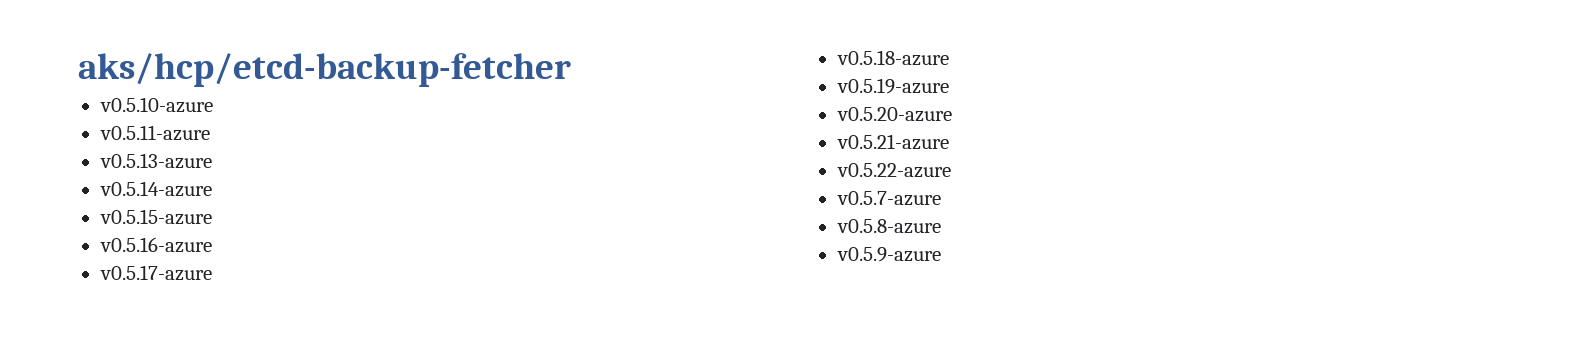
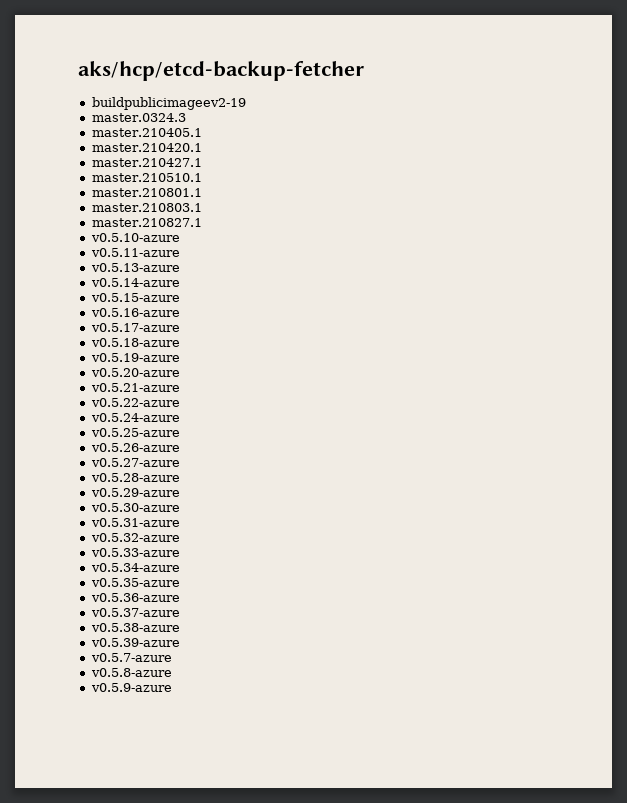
+ buildpublicimageev2-19
+ master.0324.3
+ master.210405.1
+ master.210420.1
+ master.210427.1
+ master.210510.1
+ master.210801.1
+ master.210803.1
+ master.210827.1
+ v0.5.24-azure
+ v0.5.25-azure
+ v0.5.26-azure
+ v0.5.27-azure
+ v0.5.28-azure
+ v0.5.29-azure
+ v0.5.30-azure
+ v0.5.31-azure
+ v0.5.32-azure
+ v0.5.33-azure
+ v0.5.34-azure
+ v0.5.35-azure
+ v0.5.36-azure
+ v0.5.37-azure
+ v0.5.38-azure
+ v0.5.39-azure

